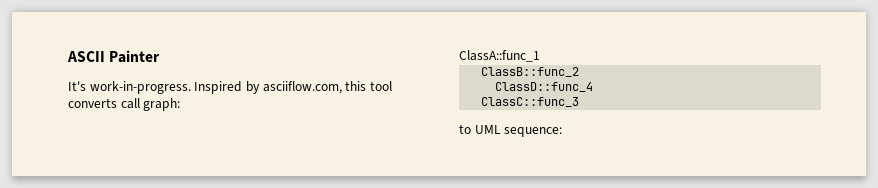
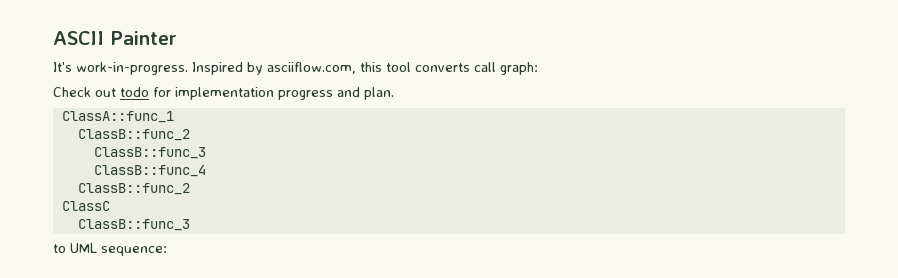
+ Check out todo for implementation progress and plan.
  ClassA::func_1
  ClassB::func_2
- ClassD::func_4
- ClassC::func_3
+ ClassB::func_3
+ ClassB::func_4
+ ClassB::func_2
+ ClassC
+ ClassB::func_3

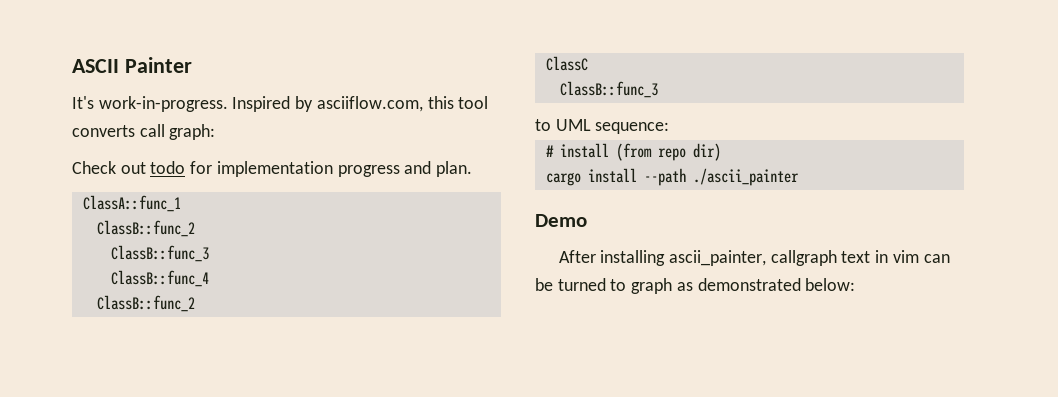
+ # install (from repo dir)
+ cargo install --path ./ascii_painter
+ Demo
+ After installing ascii_painter, callgraph text in vim can be turned to graph as demonstrated below:

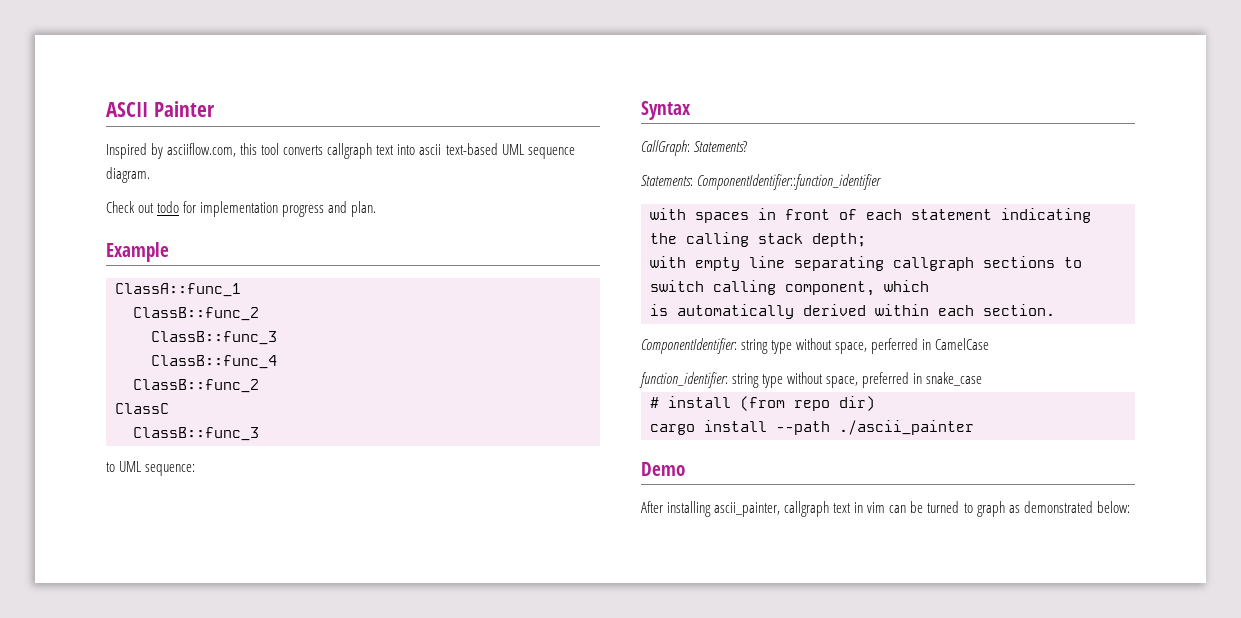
- It's work-in-progress. Inspired by asciiflow.com, this tool converts call graph:
+ Inspired by asciiflow.com, this tool converts callgraph text into ascii text-based UML sequence diagram.
+ Example
+ Syntax
+ CallGraph: Statements?
+ Statements: ComponentIdentifier::function_identifier
+ with spaces in front of each statement indicating the calling stack depth;
+ with empty line separating callgraph sections to switch calling component, which
+ is automatically derived within each section.
+ ComponentIdentifier: string type without space, perferred in CamelCase
+ function_identifier: string type without space, preferred in snake_case

